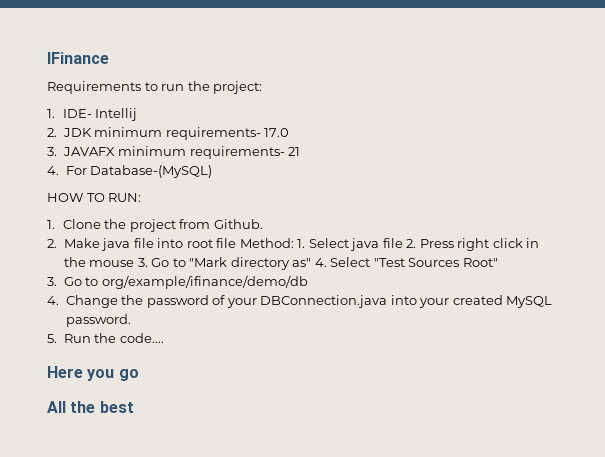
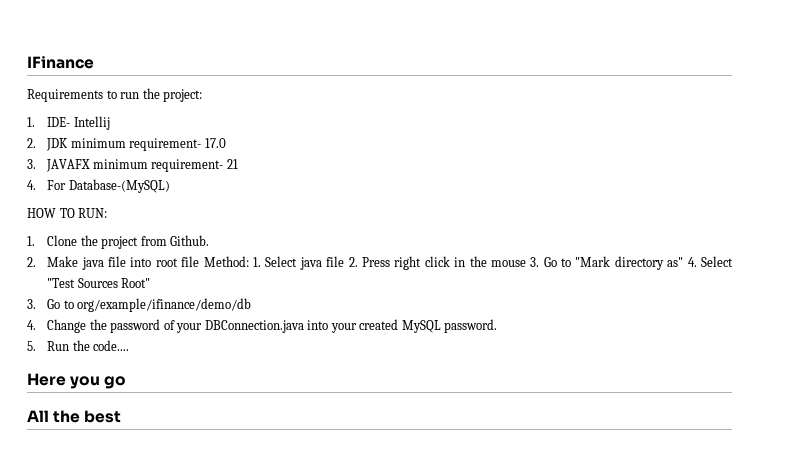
- 2. JDK minimum requirements- 17.0
+ 2. JDK minimum requirement- 17.0
- 3. JAVAFX minimum requirements- 21
+ 3. JAVAFX minimum requirement- 21

